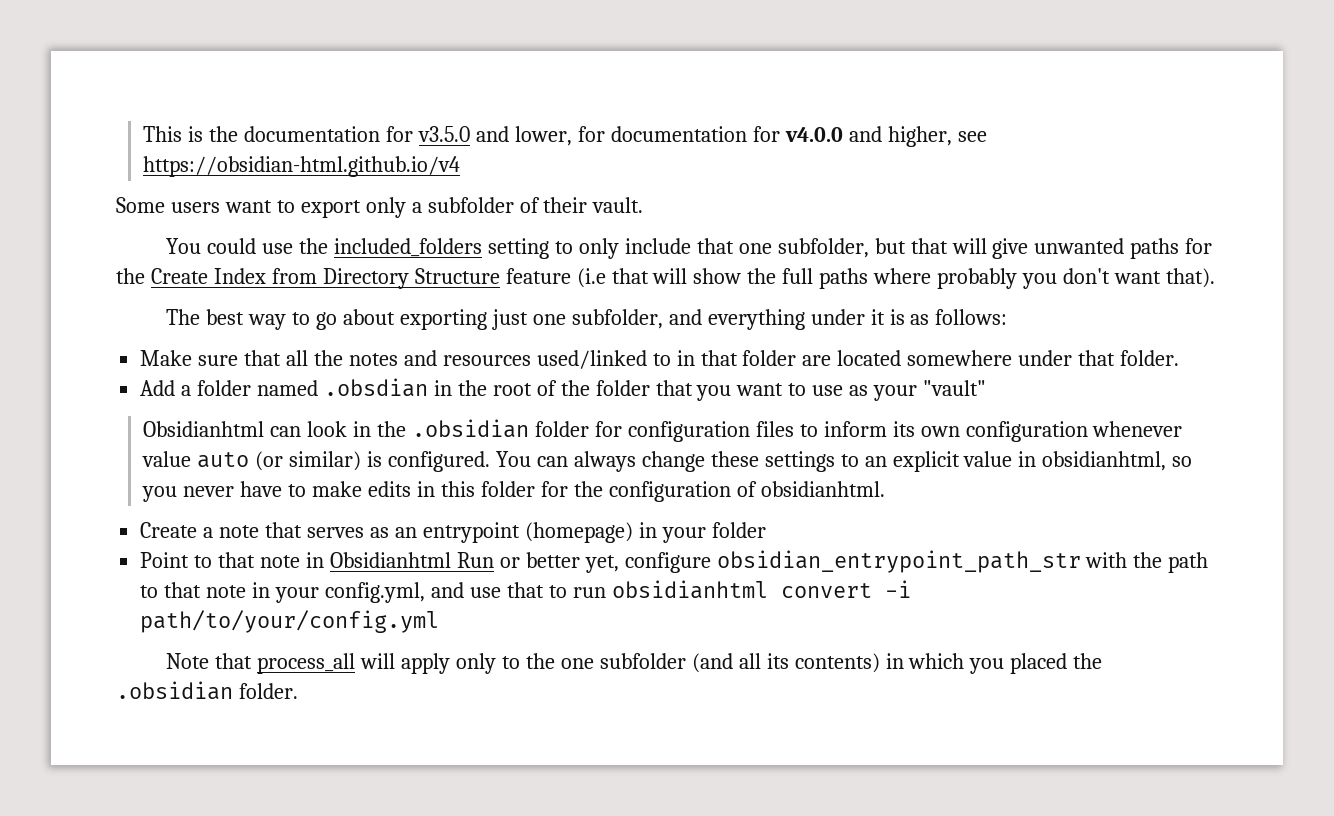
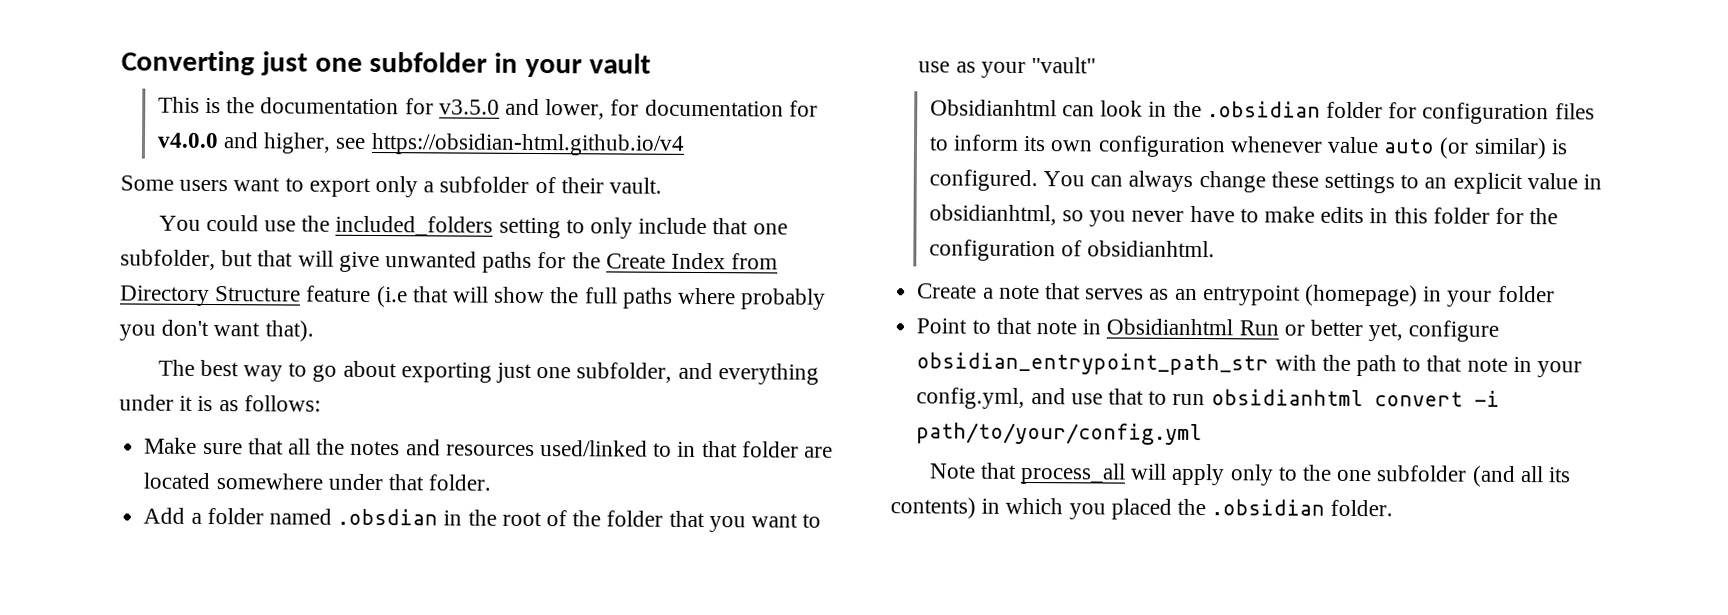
+ Converting just one subfolder in your vault

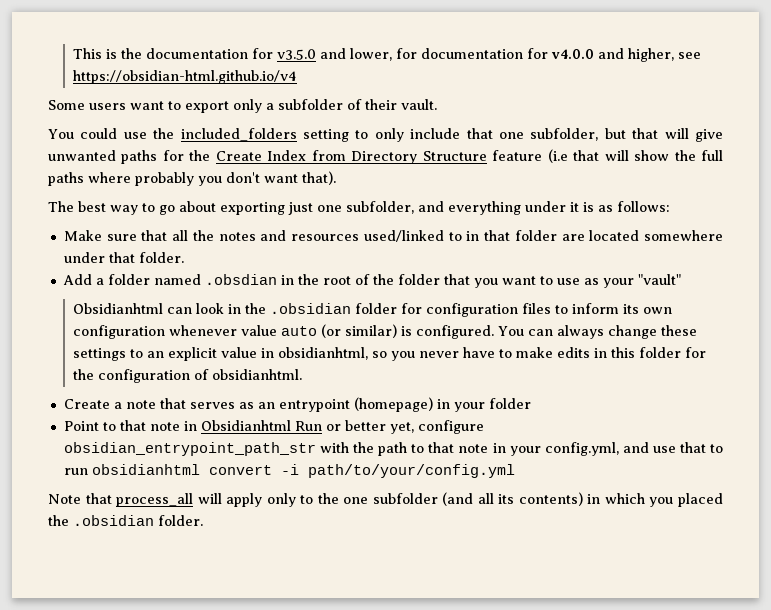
- Converting just one subfolder in your vault

